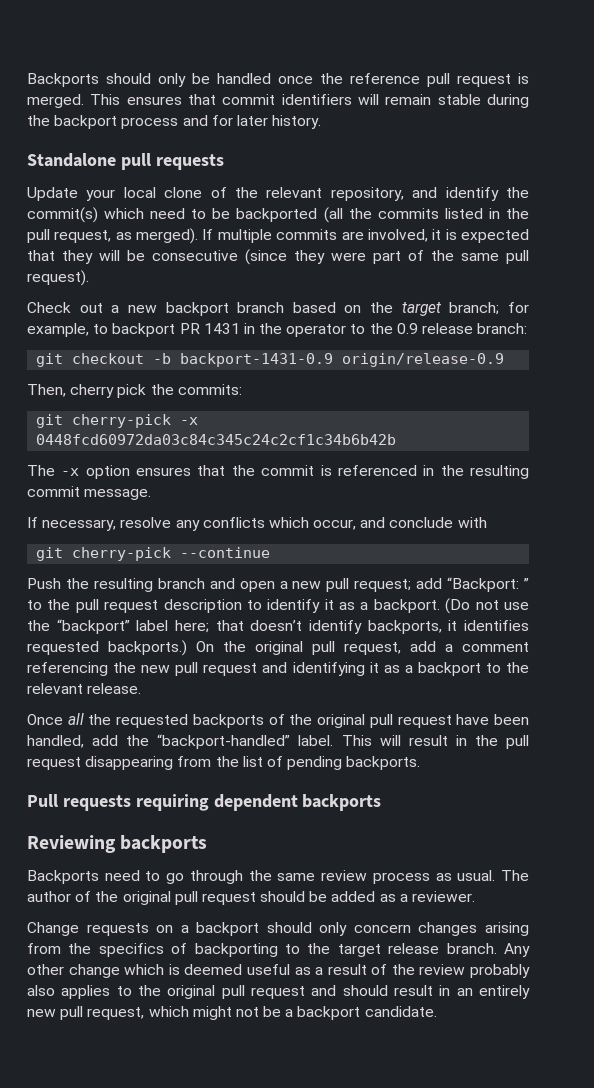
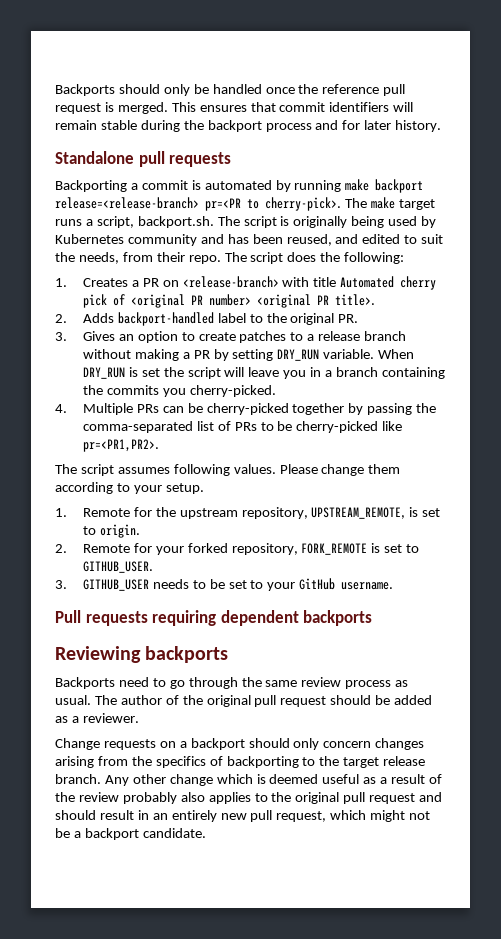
- Update your local clone of the relevant repository, and identify the commit(s) which need to be backported (all the commits listed in the pull request, as merged). If multiple commits are involved, it is expected that they will be consecutive (since they were part of the same pull request).
- Check out a new backport branch based on the target branch; for example, to backport PR 1431 in the operator to the 0.9 release branch:
- git checkout -b backport-1431-0.9 origin/release-0.9
- Then, cherry pick the commits:
- git cherry-pick -x 0448fcd60972da03c84c345c24c2cf1c34b6b42b
- The -x option ensures that the commit is referenced in the resulting commit message.
- If necessary, resolve any conflicts which occur, and conclude with
- git cherry-pick --continue
- Push the resulting branch and open a new pull request; add “Backport: ” to the pull request description to identify it as a backport. (Do not use the “backport” label here; that doesn’t identify backports, it identifies requested backports.) On the original pull request, add a comment referencing the new pull request and identifying it as a backport to the relevant release.
- Once all the requested backports of the original pull request have been handled, add the “backport-handled” label. This will result in the pull request disappearing from the list of pending backports.
+ Backporting a commit is automated by running make backport release=<release-branch> pr=<PR to cherry-pick>. The make target runs a script, backport.sh. The script is originally being used by Kubernetes community and has been reused, and edited to suit the needs, from their repo. The script does the following:
+ 1. Creates a PR on <release-branch> with title Automated cherry pick of <original PR number> <original PR title>.
+ 2. Adds backport-handled label to the original PR.
+ 3. Gives an option to create patches to a release branch without making a PR by setting DRY_RUN variable. When DRY_RUN is set the script will leave you in a branch containing the commits you cherry-picked.
+ 4. Multiple PRs can be cherry-picked together by passing the comma-separated list of PRs to be cherry-picked like pr=<PR1,PR2>.
+ The script assumes following values. Please change them according to your setup.
+ 1. Remote for the upstream repository, UPSTREAM_REMOTE, is set to origin.
+ 2. Remote for your forked repository, FORK_REMOTE is set to GITHUB_USER.
+ 3. GITHUB_USER needs to be set to your GitHub username.

